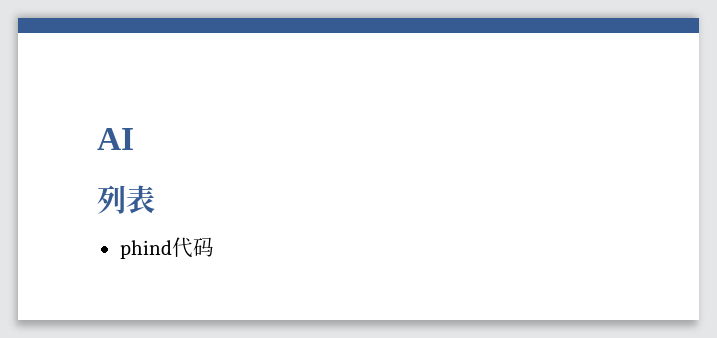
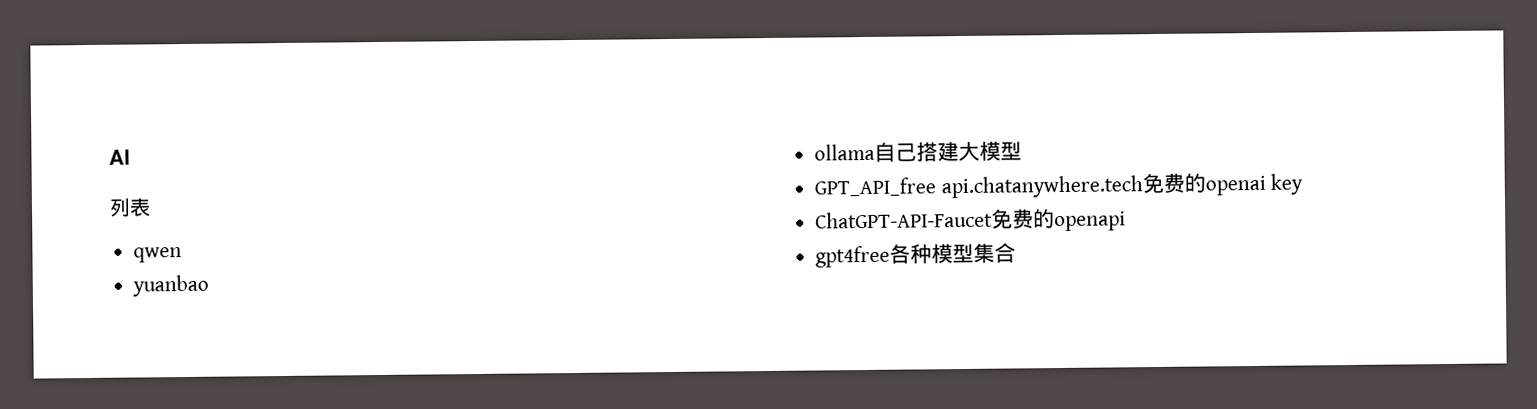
- phind代码
+ qwen
+ yuanbao
+ ollama自己搭建大模型
+ GPT_API_free api.chatanywhere.tech免费的openai key
+ ChatGPT-API-Faucet免费的openapi
+ gpt4free各种模型集合

